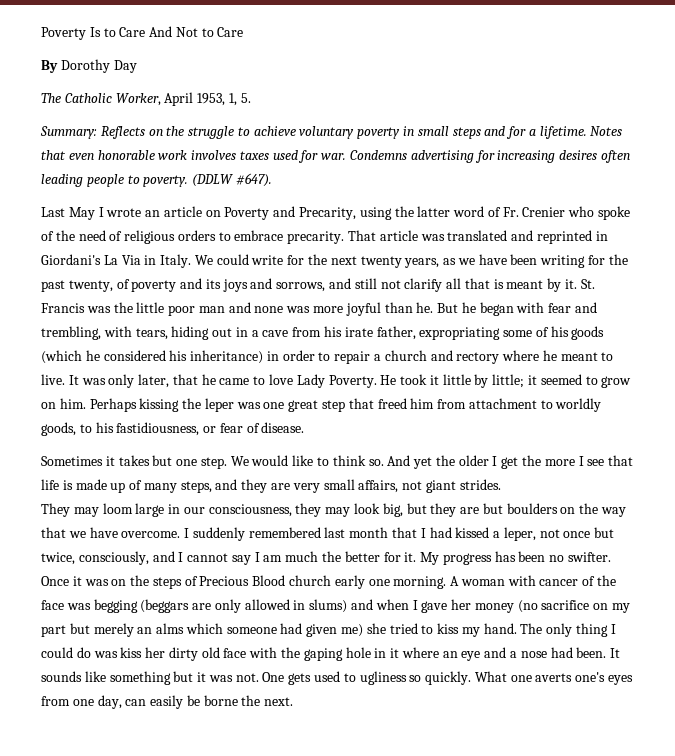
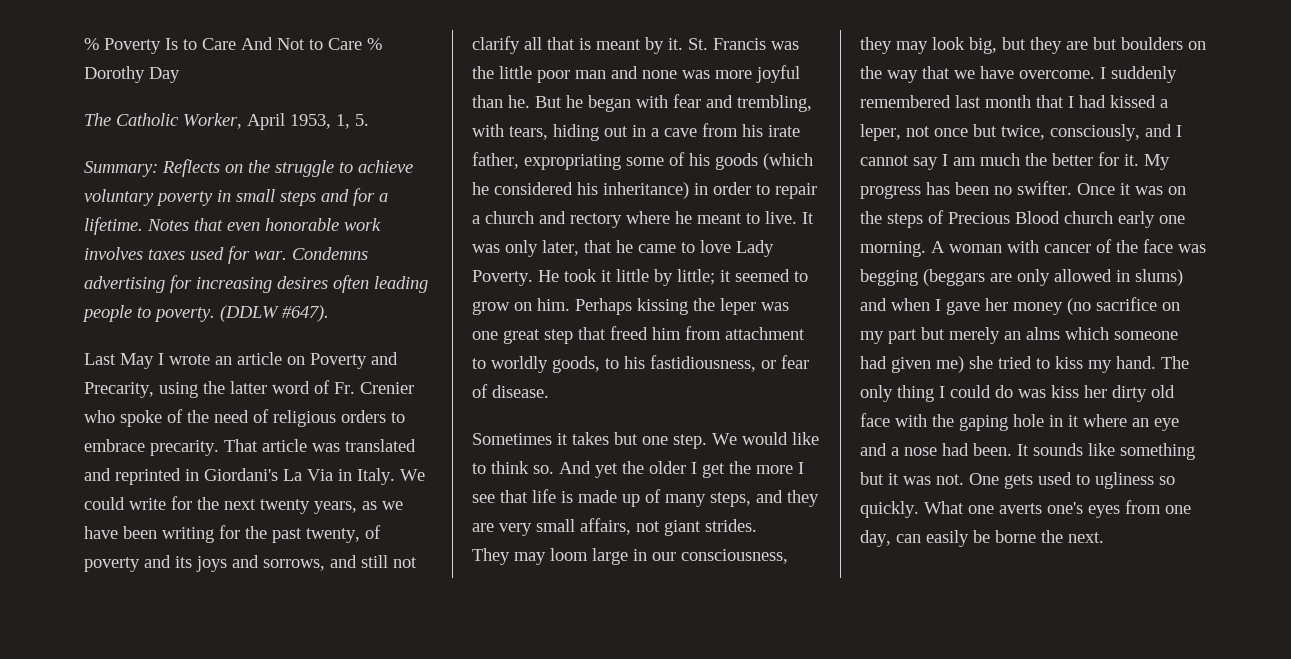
- Poverty Is to Care And Not to Care
- By Dorothy Day
+ % Poverty Is to Care And Not to Care % Dorothy Day

